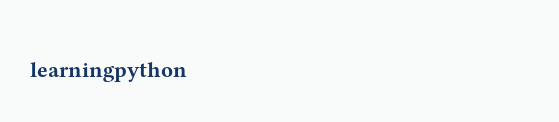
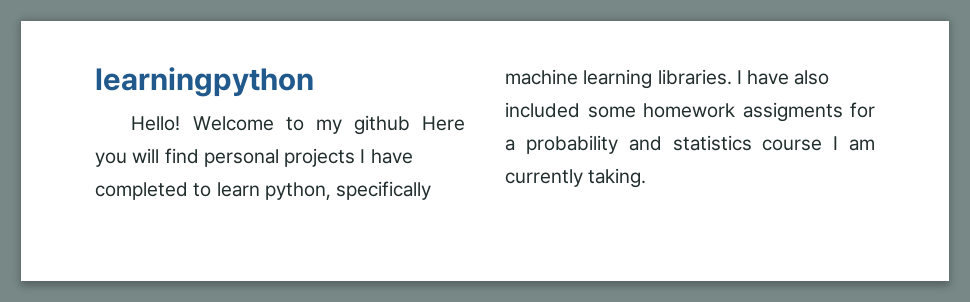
+ Hello! Welcome to my github Here you will find personal projects I have completed to learn python, specifically machine learning libraries. I have also included some homework assigments for a probability and statistics course I am currently taking.

